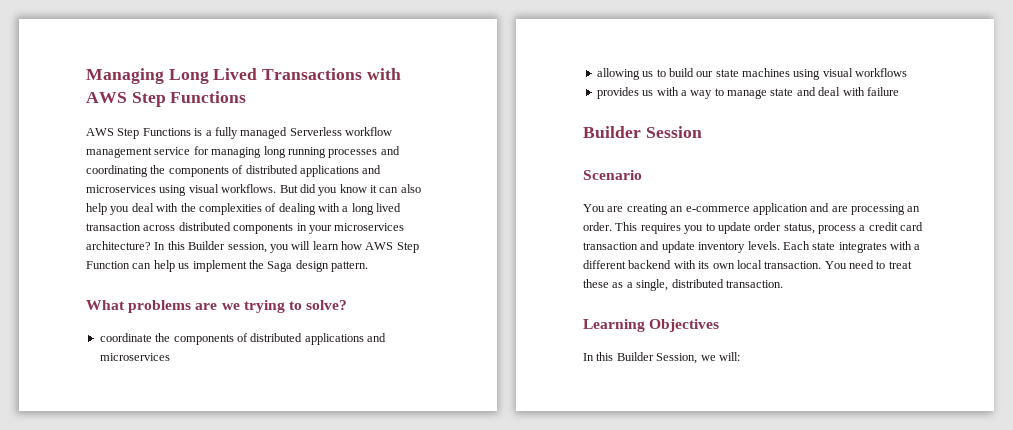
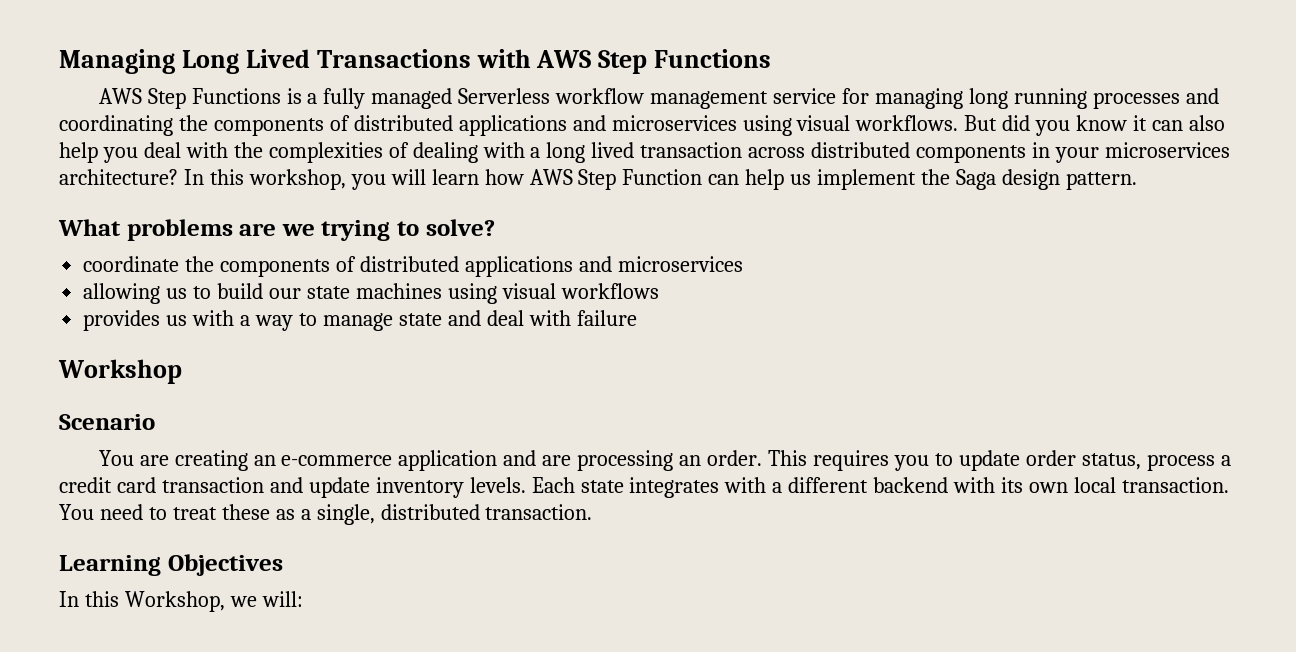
- In this Builder session, you will learn how AWS Step Function can help us implement the Saga design pattern.
+ In this workshop, you will learn how AWS Step Function can help us implement the Saga design pattern.
- Builder Session
+ Workshop
- In this Builder Session, we will:
+ In this Workshop, we will:

